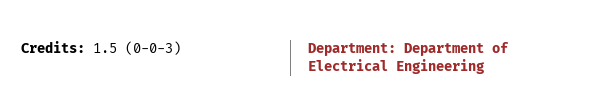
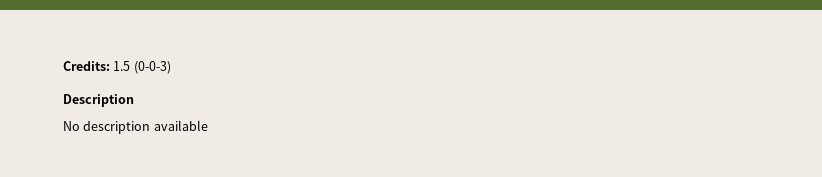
- Department: Department of Electrical Engineering
+ Description
+ No description available

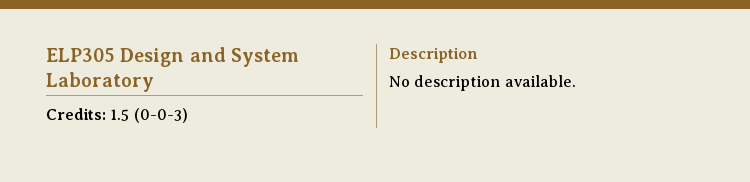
+ ELP305 Design and System Laboratory
- No description available
+ No description available.

